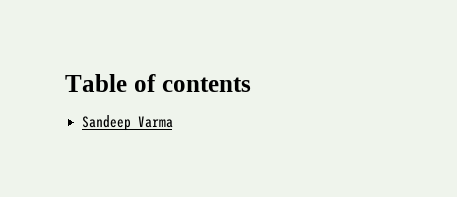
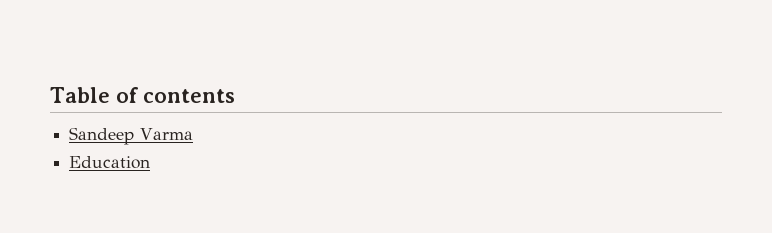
+ Education

